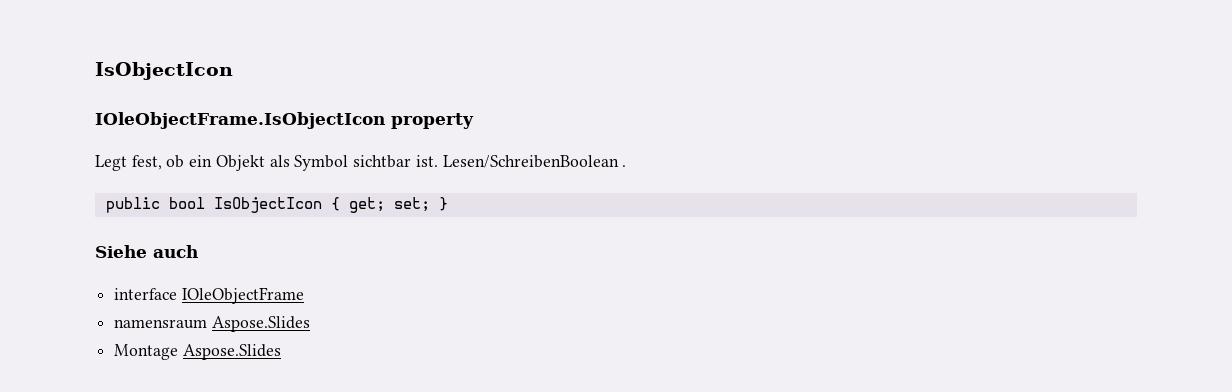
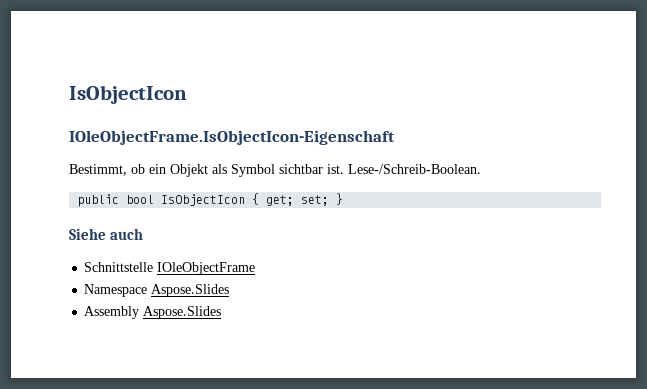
- IOleObjectFrame.IsObjectIcon property
- Legt fest, ob ein Objekt als Symbol sichtbar ist.
+ IOleObjectFrame.IsObjectIcon-Eigenschaft
+ Bestimmt, ob ein Objekt als Symbol sichtbar ist.
- Lesen/SchreibenBoolean .
+ Lese-/Schreib-Boolean.
- interface IOleObjectFrame
+ Schnittstelle IOleObjectFrame
- namensraum Aspose.Slides
+ Namespace Aspose.Slides
- Montage Aspose.Slides
+ Assembly Aspose.Slides

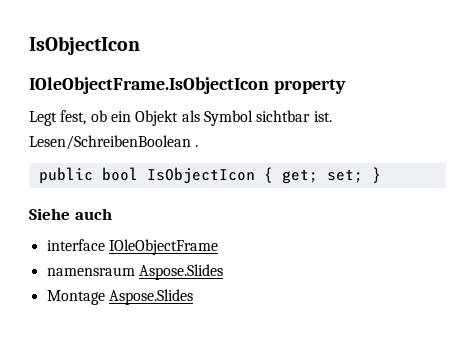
- IOleObjectFrame.IsObjectIcon-Eigenschaft
- Bestimmt, ob ein Objekt als Symbol sichtbar ist.
+ IOleObjectFrame.IsObjectIcon property
+ Legt fest, ob ein Objekt als Symbol sichtbar ist.
- Lese-/Schreib-Boolean.
+ Lesen/SchreibenBoolean .
- Schnittstelle IOleObjectFrame
+ interface IOleObjectFrame
- Namespace Aspose.Slides
+ namensraum Aspose.Slides
- Assembly Aspose.Slides
+ Montage Aspose.Slides

